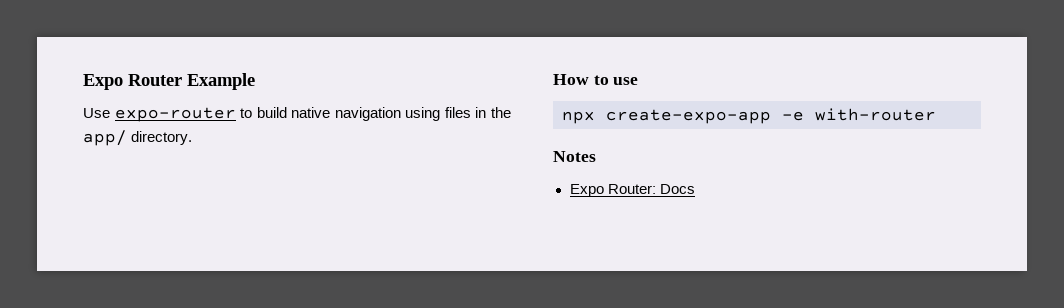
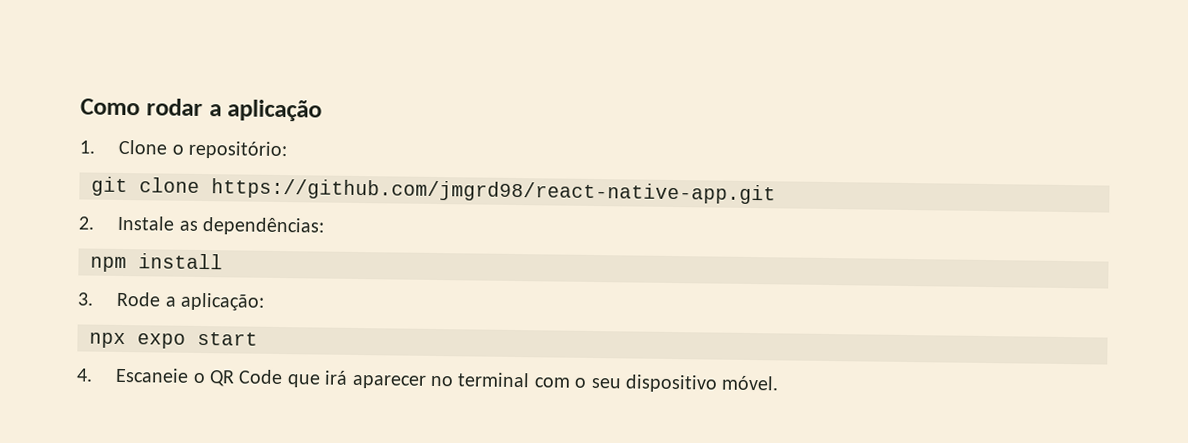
- Expo Router Example
- Use expo-router to build native navigation using files in the app/ directory.
- How to use
- npx create-expo-app -e with-router
- Notes
- Expo Router: Docs
+ Como rodar a aplicação
+ 1. Clone o repositório:
+ git clone https://github.com/jmgrd98/react-native-app.git
+ 2. Instale as dependências:
+ npm install
+ 3. Rode a aplicação:
+ npx expo start
+ 4. Escaneie o QR Code que irá aparecer no terminal com o seu dispositivo móvel.

